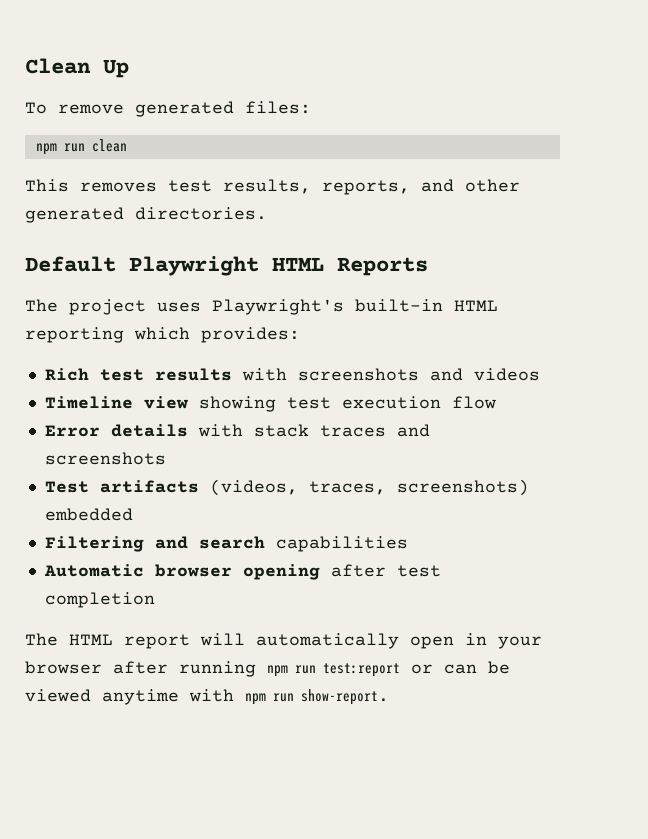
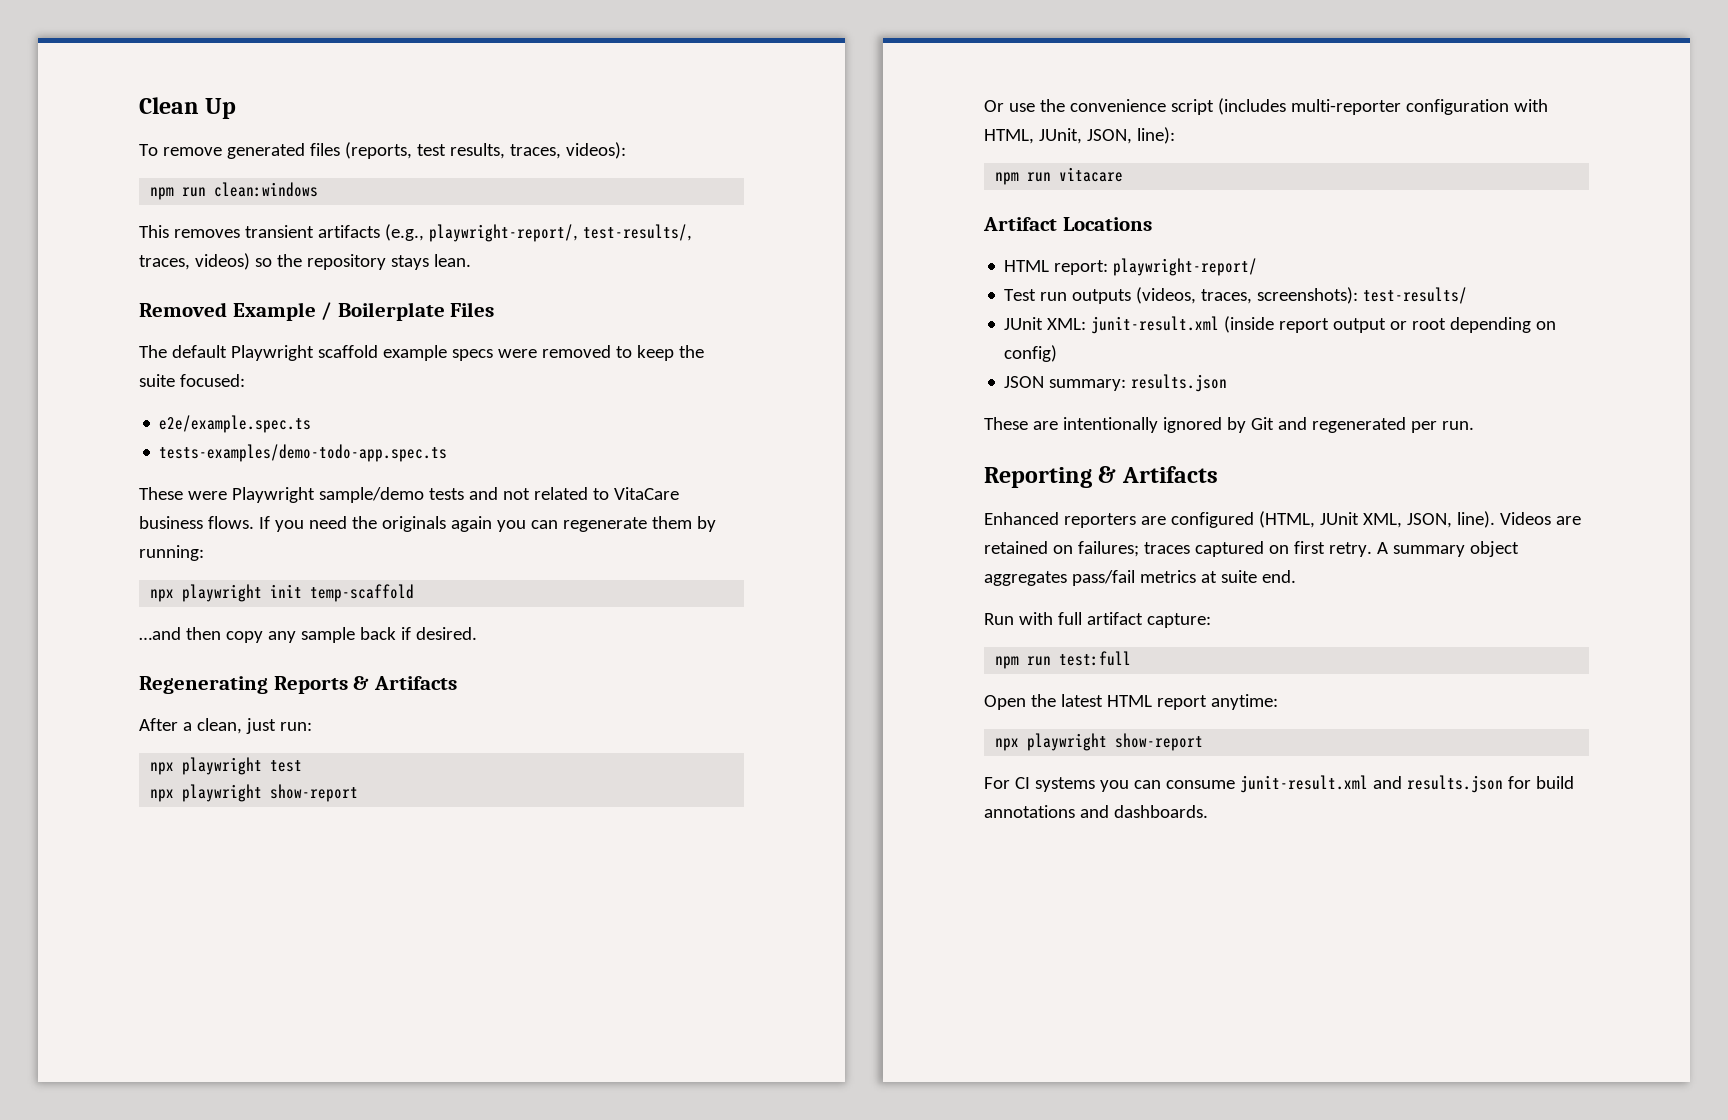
- To remove generated files:
- npm run clean
+ To remove generated files (reports, test results, traces, videos):
+ npm run clean:windows
- This removes test results, reports, and other generated directories.
- Default Playwright HTML Reports
- The project uses Playwright's built-in HTML reporting which provides:
- Rich test results with screenshots and videos
- Timeline view showing test execution flow
- Error details with stack traces and screenshots
- Test artifacts (videos, traces, screenshots) embedded
- Filtering and search capabilities
- Automatic browser opening after test completion
- The HTML report will automatically open in your browser after running npm run test:report or can be viewed anytime with npm run show-report.
+ This removes transient artifacts (e.g., playwright-report/, test-results/, traces, videos) so the repository stays lean.
+ Removed Example / Boilerplate Files
+ The default Playwright scaffold example specs were removed to keep the suite focused:
+ e2e/example.spec.ts
+ tests-examples/demo-todo-app.spec.ts
+ These were Playwright sample/demo tests and not related to VitaCare business flows. If you need the originals again you can regenerate them by running:
+ npx playwright init temp-scaffold
+ …and then copy any sample back if desired.
+ Regenerating Reports & Artifacts
+ After a clean, just run:
+ npx playwright test
+ npx playwright show-report
+ Or use the convenience script (includes multi-reporter configuration with HTML, JUnit, JSON, line):
+ npm run vitacare
+ Artifact Locations
+ HTML report: playwright-report/
+ Test run outputs (videos, traces, screenshots): test-results/
+ JUnit XML: junit-result.xml (inside report output or root depending on config)
+ JSON summary: results.json
+ These are intentionally ignored by Git and regenerated per run.
+ Reporting & Artifacts
+ Enhanced reporters are configured (HTML, JUnit XML, JSON, line). Videos are retained on failures; traces captured on first retry. A summary object aggregates pass/fail metrics at suite end.
+ Run with full artifact capture:
+ npm run test:full
+ Open the latest HTML report anytime:
+ npx playwright show-report
+ For CI systems you can consume junit-result.xml and results.json for build annotations and dashboards.

